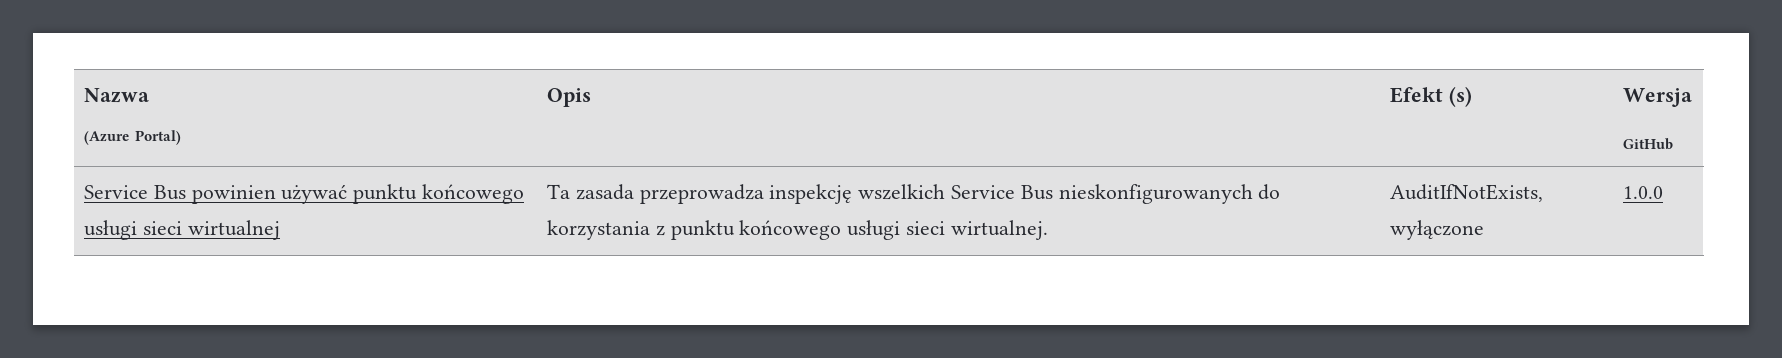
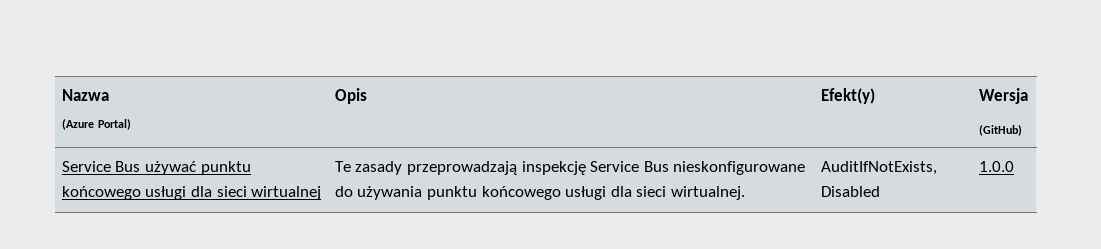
  Nazwa
- (Azure Portal) | Opis | Efekt (s) | Wersja
- GitHub
- Service Bus powinien używać punktu końcowego usługi sieci wirtualnej | Ta zasada przeprowadza inspekcję wszelkich Service Bus nieskonfigurowanych do korzystania z punktu końcowego usługi sieci wirtualnej. | AuditIfNotExists, wyłączone | 1.0.0
+ (Azure Portal) | Opis | Efekt(y) | Wersja
+ (GitHub)
+ Service Bus używać punktu końcowego usługi dla sieci wirtualnej | Te zasady przeprowadzają inspekcję Service Bus nieskonfigurowane do używania punktu końcowego usługi dla sieci wirtualnej. | AuditIfNotExists, Disabled | 1.0.0

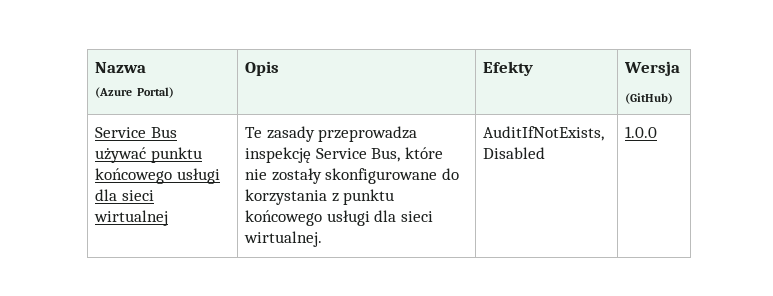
  Nazwa
- (Azure Portal) | Opis | Efekt(y) | Wersja
+ (Azure Portal) | Opis | Efekty | Wersja
- Service Bus używać punktu końcowego usługi dla sieci wirtualnej | Te zasady przeprowadzają inspekcję Service Bus nieskonfigurowane do używania punktu końcowego usługi dla sieci wirtualnej. | AuditIfNotExists, Disabled | 1.0.0
+ Service Bus używać punktu końcowego usługi dla sieci wirtualnej | Te zasady przeprowadza inspekcję Service Bus, które nie zostały skonfigurowane do korzystania z punktu końcowego usługi dla sieci wirtualnej. | AuditIfNotExists, Disabled | 1.0.0

